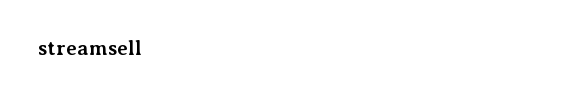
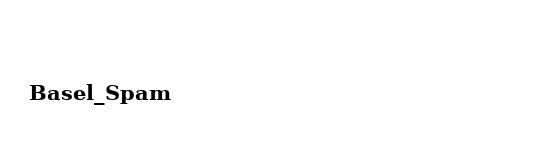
- streamsell
+ Basel_Spam

